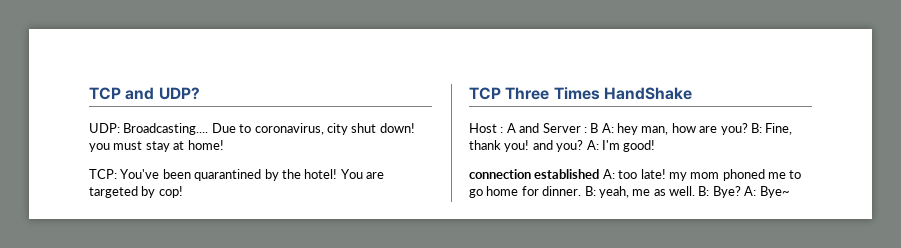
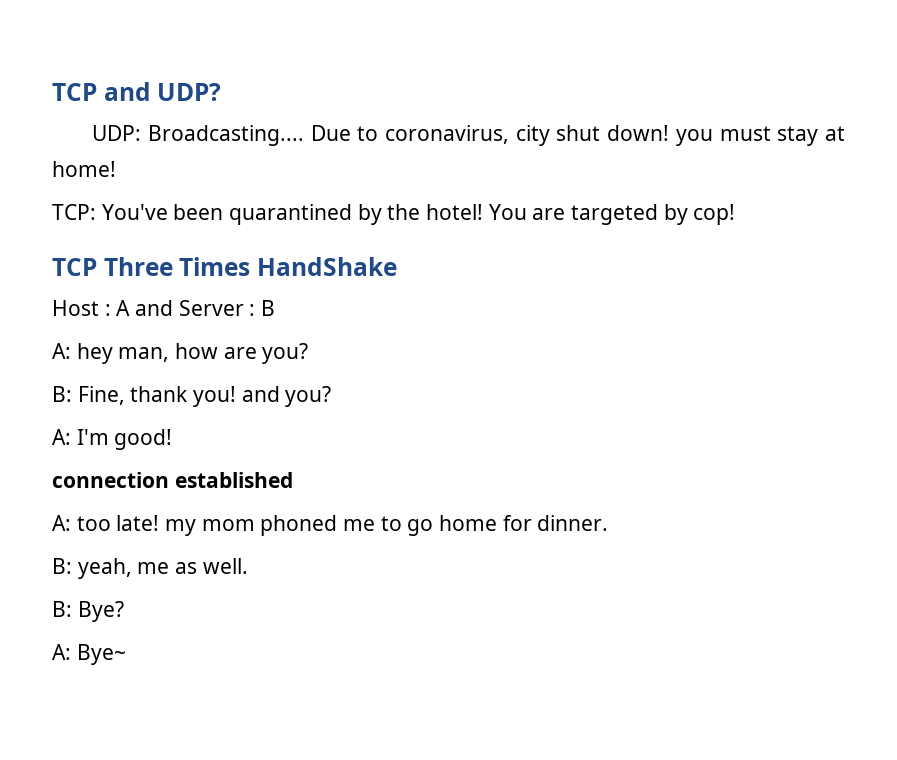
- Host : A and Server : B A: hey man, how are you? B: Fine, thank you! and you? A: I'm good!
+ Host : A and Server : B
+ A: hey man, how are you?
+ B: Fine, thank you! and you?
+ A: I'm good!
- connection established A: too late! my mom phoned me to go home for dinner. B: yeah, me as well. B: Bye? A: Bye~
+ connection established
+ A: too late! my mom phoned me to go home for dinner.
+ B: yeah, me as well.
+ B: Bye?
+ A: Bye~

